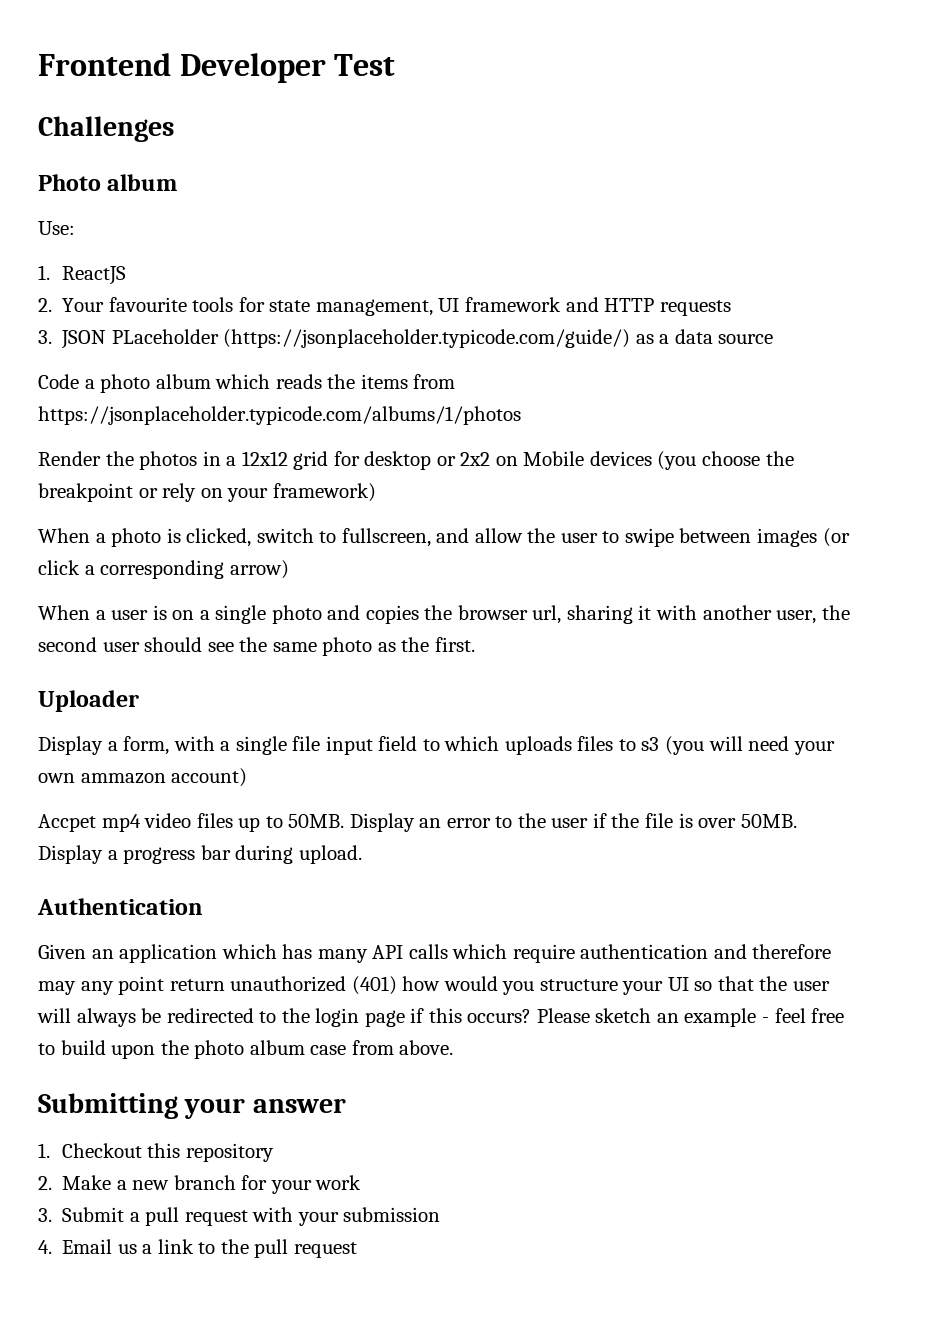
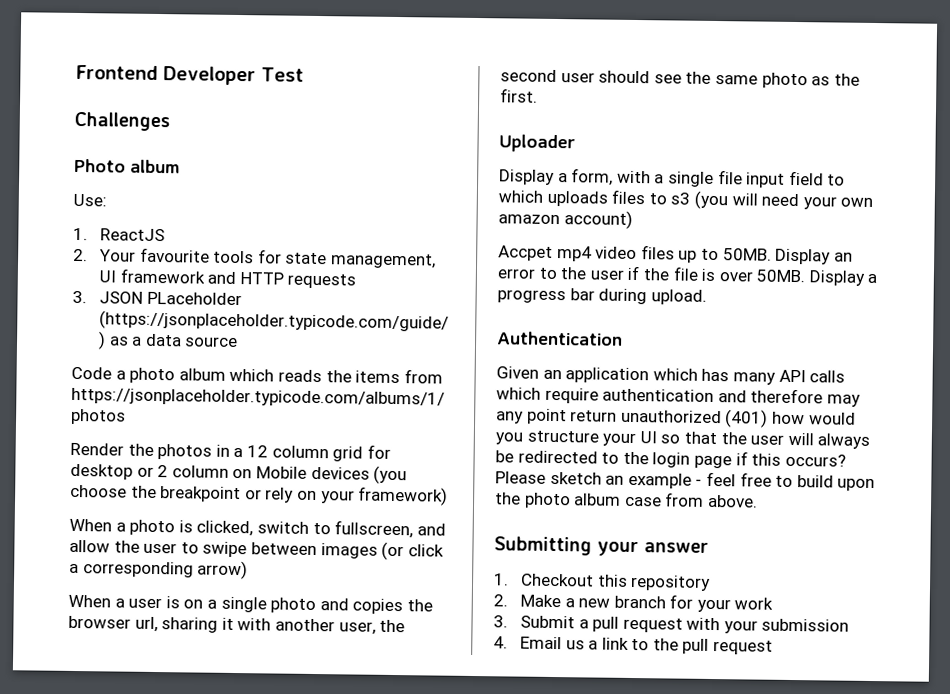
- Render the photos in a 12x12 grid for desktop or 2x2 on Mobile devices (you choose the breakpoint or rely on your framework)
+ Render the photos in a 12 column grid for desktop or 2 column on Mobile devices (you choose the breakpoint or rely on your framework)
- Display a form, with a single file input field to which uploads files to s3 (you will need your own ammazon account)
+ Display a form, with a single file input field to which uploads files to s3 (you will need your own amazon account)

